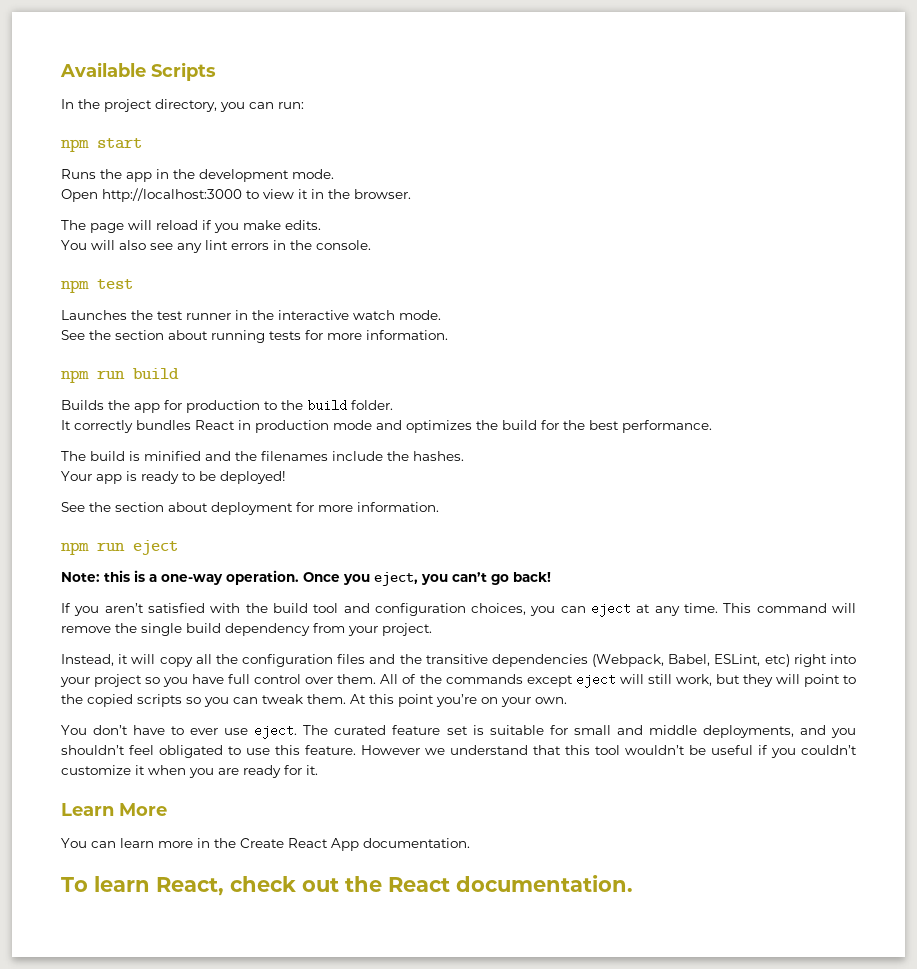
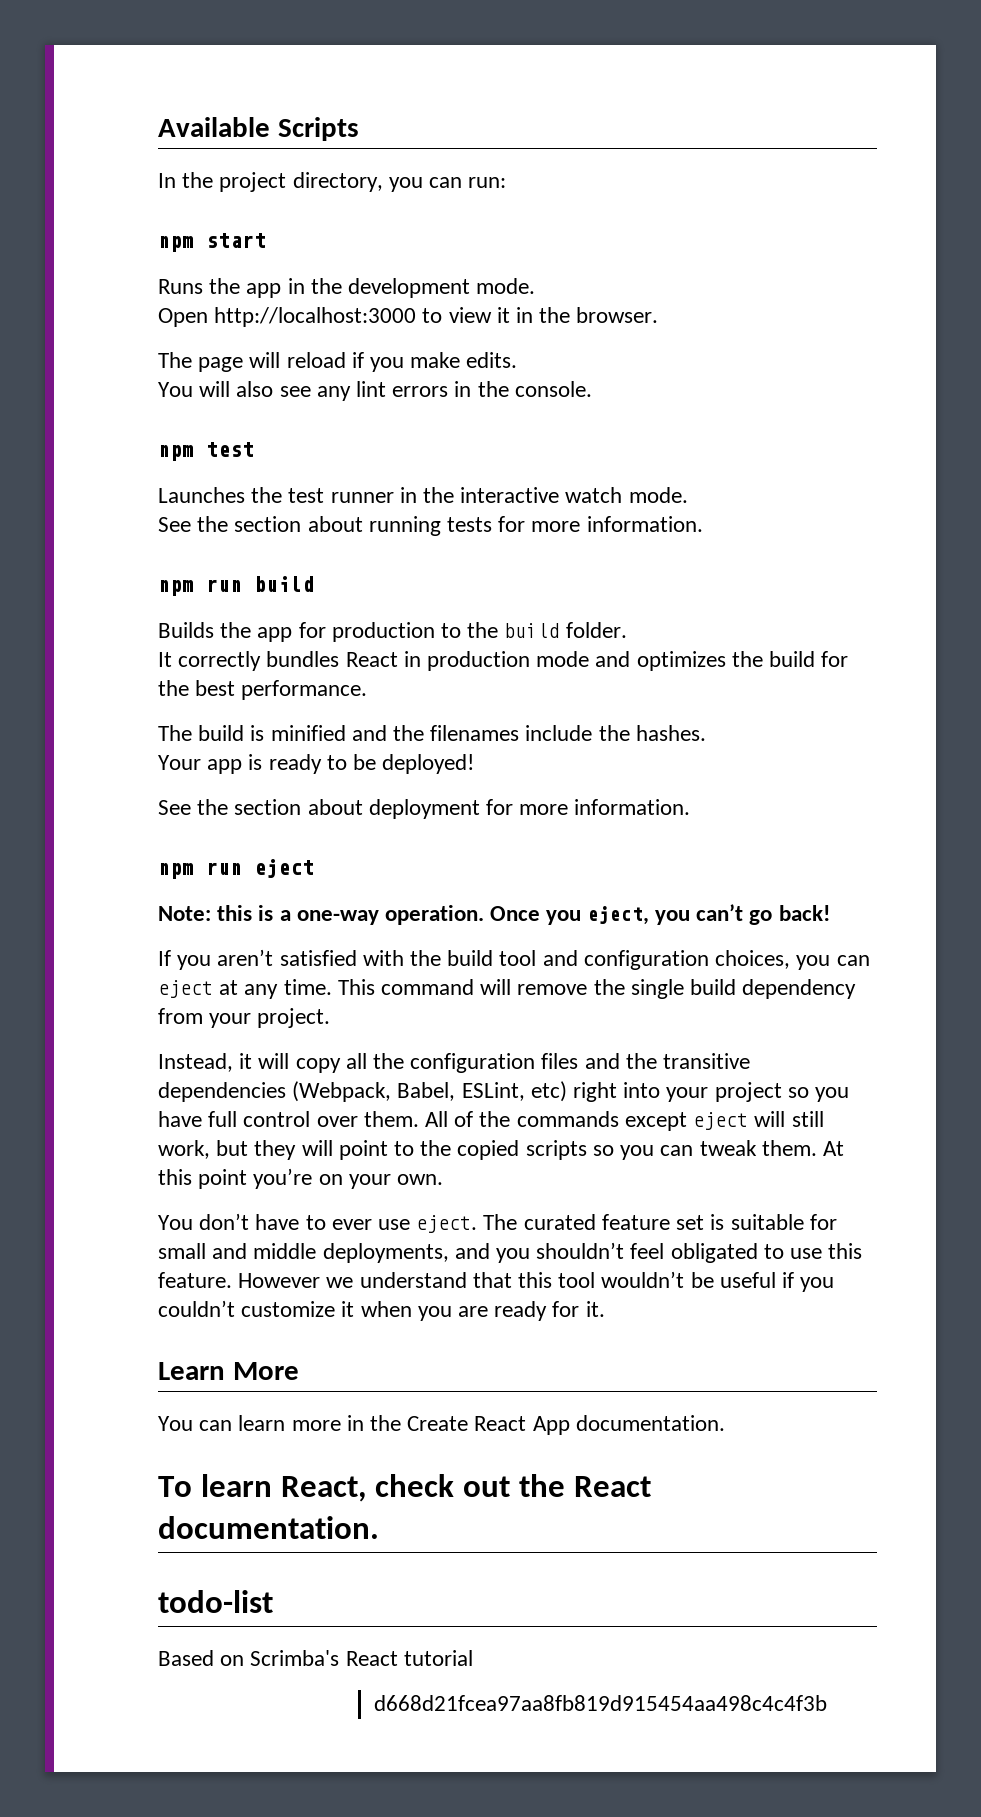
+ todo-list
+ Based on Scrimba's React tutorial
+ d668d21fcea97aa8fb819d915454aa498c4c4f3b

